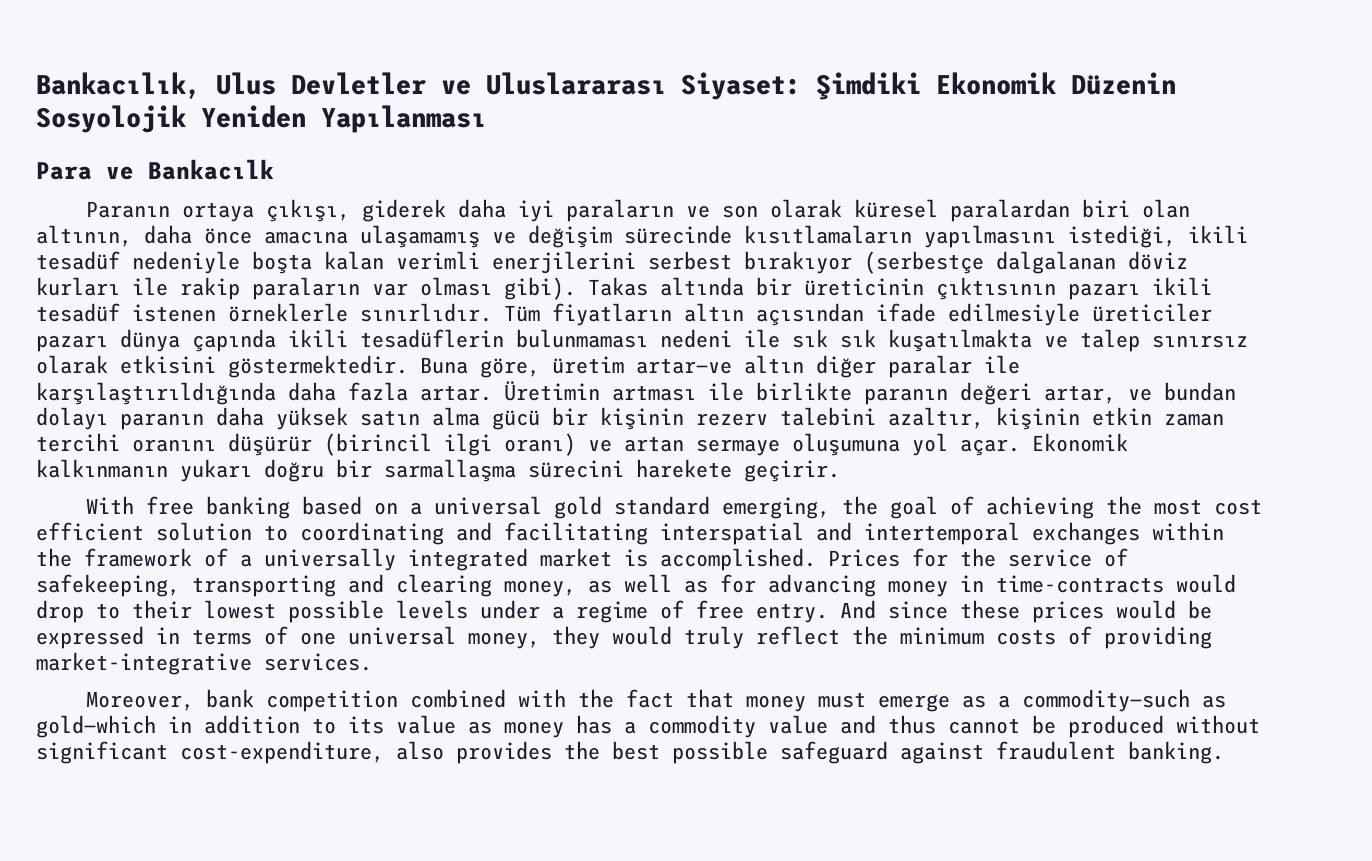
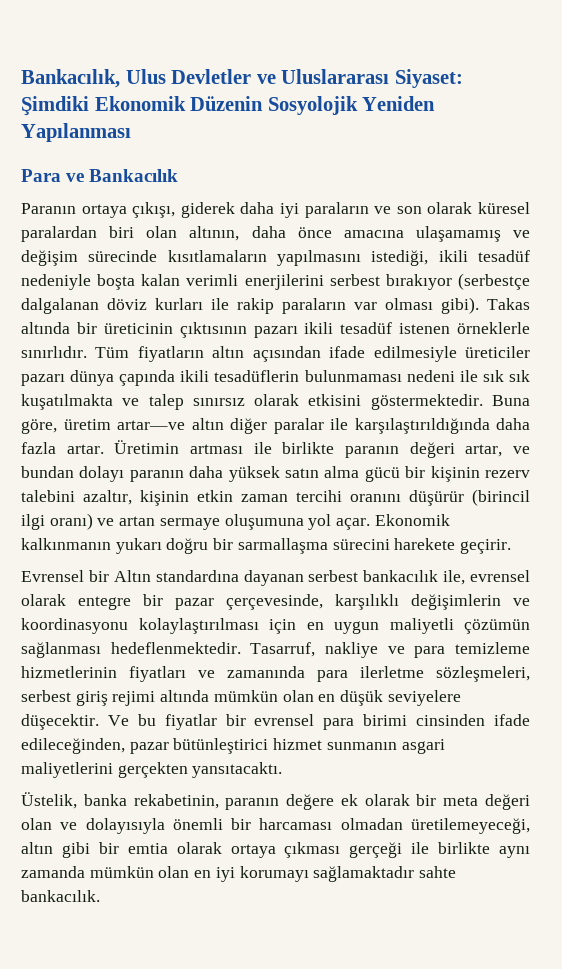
- Para ve Bankacılk
+ Para ve Bankacılık
- With free banking based on a universal gold standard emerging, the goal of achieving the most cost efficient solution to coordinating and facilitating interspatial and intertemporal exchanges within the framework of a universally integrated market is accomplished. Prices for the service of safekeeping, transporting and clearing money, as well as for advancing money in time-contracts would drop to their lowest possible levels under a regime of free entry. And since these prices would be expressed in terms of one universal money, they would truly reflect the minimum costs of providing market-integrative services.
- Moreover, bank competition combined with the fact that money must emerge as a commodity—such as gold—which in addition to its value as money has a commodity value and thus cannot be produced without significant cost-expenditure, also provides the best possible safeguard against fraudulent banking.
+ Evrensel bir Altın standardına dayanan serbest bankacılık ile, evrensel olarak entegre bir pazar çerçevesinde, karşılıklı değişimlerin ve koordinasyonu kolaylaştırılması için en uygun maliyetli çözümün sağlanması hedeflenmektedir. Tasarruf, nakliye ve para temizleme hizmetlerinin fiyatları ve zamanında para ilerletme sözleşmeleri, serbest giriş rejimi altında mümkün olan en düşük seviyelere düşecektir. Ve bu fiyatlar bir evrensel para birimi cinsinden ifade edileceğinden, pazar bütünleştirici hizmet sunmanın asgari maliyetlerini gerçekten yansıtacaktı.
+ Üstelik, banka rekabetinin, paranın değere ek olarak bir meta değeri olan ve dolayısıyla önemli bir harcaması olmadan üretilemeyeceği, altın gibi bir emtia olarak ortaya çıkması gerçeği ile birlikte aynı zamanda mümkün olan en iyi korumayı sağlamaktadır sahte bankacılık.

